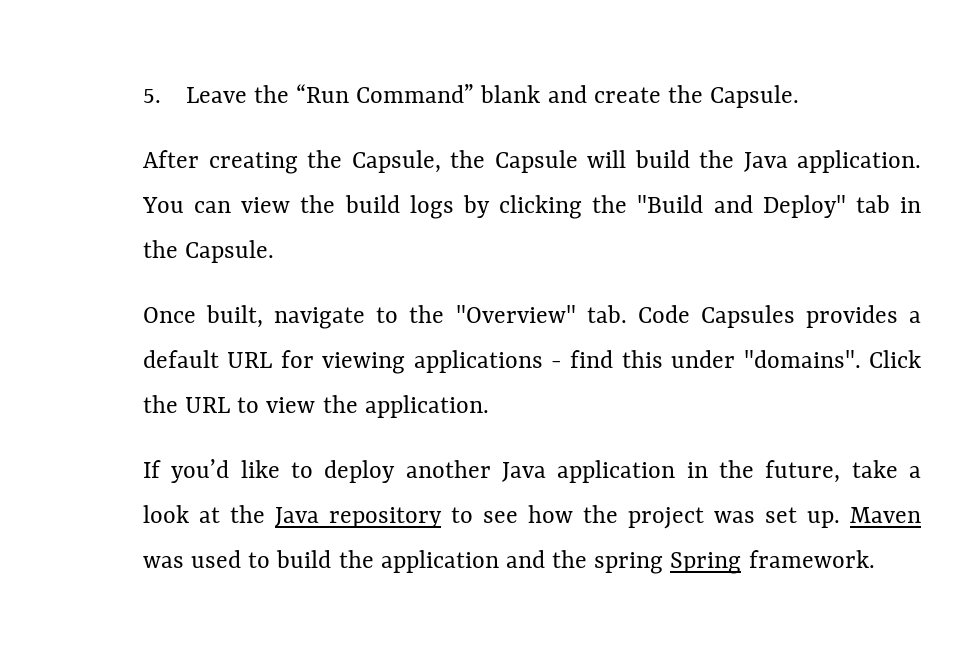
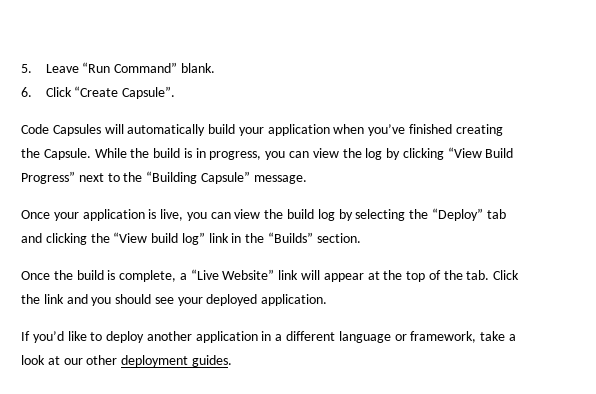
- 5. Leave the “Run Command” blank and create the Capsule.
- After creating the Capsule, the Capsule will build the Java application. You can view the build logs by clicking the "Build and Deploy" tab in the Capsule.
- Once built, navigate to the "Overview" tab. Code Capsules provides a default URL for viewing applications - find this under "domains". Click the URL to view the application.
+ 5. Leave “Run Command” blank.
+ 6. Click “Create Capsule”.
+ Code Capsules will automatically build your application when you’ve finished creating the Capsule. While the build is in progress, you can view the log by clicking “View Build Progress” next to the “Building Capsule” message.
+ Once your application is live, you can view the build log by selecting the “Deploy” tab and clicking the “View build log” link in the “Builds” section.
+ Once the build is complete, a “Live Website” link will appear at the top of the tab. Click the link and you should see your deployed application.
- If you’d like to deploy another Java application in the future, take a look at the Java repository to see how the project was set up. Maven was used to build the application and the spring Spring framework.
+ If you’d like to deploy another application in a different language or framework, take a look at our other deployment guides.

